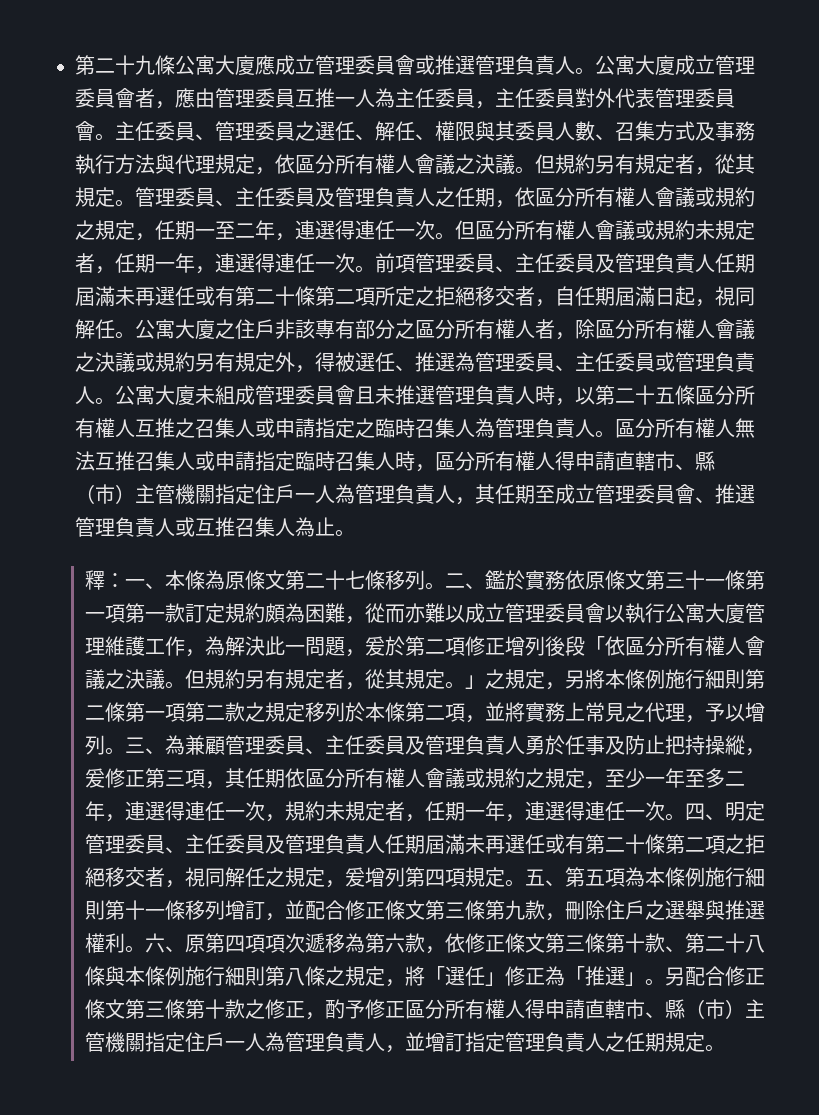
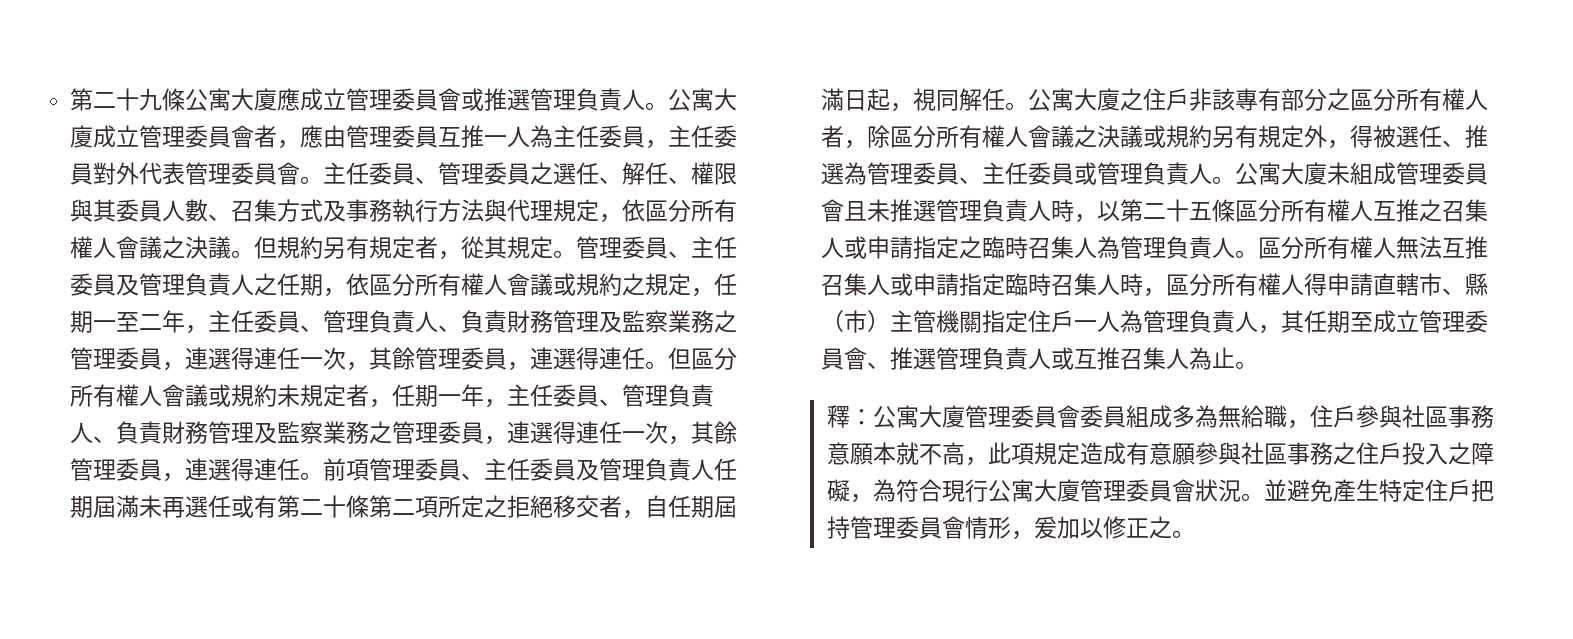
- 管理委員、主任委員及管理負責人之任期，依區分所有權人會議或規約之規定，任期一至二年，連選得連任一次。
+ 管理委員、主任委員及管理負責人之任期，依區分所有權人會議或規約之規定，任期一至二年，主任委員、管理負責人、負責財務管理及監察業務之管理委員，連選得連任一次，其餘管理委員，連選得連任。
- 但區分所有權人會議或規約未規定者，任期一年，連選得連任一次。
+ 但區分所有權人會議或規約未規定者，任期一年，主任委員、管理負責人、負責財務管理及監察業務之管理委員，連選得連任一次，其餘管理委員，連選得連任。
- 釋：一、本條為原條文第二十七條移列。二、鑑於實務依原條文第三十一條第一項第一款訂定規約頗為困難，從而亦難以成立管理委員會以執行公寓大廈管理維護工作，為解決此一問題，爰於第二項修正增列後段「依區分所有權人會議之決議。但規約另有規定者，從其規定。」之規定，另將本條例施行細則第二條第一項第二款之規定移列於本條第二項，並將實務上常見之代理，予以增列。三、為兼顧管理委員、主任委員及管理負責人勇於任事及防止把持操縱，爰修正第三項，其任期依區分所有權人會議或規約之規定，至少一年至多二年，連選得連任一次，規約未規定者，任期一年，連選得連任一次。四、明定管理委員、主任委員及管理負責人任期屆滿未再選任或有第二十條第二項之拒絕移交者，視同解任之規定，爰增列第四項規定。五、第五項為本條例施行細則第十一條移列增訂，並配合修正條文第三條第九款，刪除住戶之選舉與推選權利。六、原第四項項次遞移為第六款，依修正條文第三條第十款、第二十八條與本條例施行細則第八條之規定，將「選任」修正為「推選」。另配合修正條文第三條第十款之修正，酌予修正區分所有權人得申請直轄市、縣（市）主管機關指定住戶一人為管理負責人，並增訂指定管理負責人之任期規定。
+ 釋：公寓大廈管理委員會委員組成多為無給職，住戶參與社區事務意願本就不高，此項規定造成有意願參與社區事務之住戶投入之障礙，為符合現行公寓大廈管理委員會狀況。並避免產生特定住戶把持管理委員會情形，爰加以修正之。

